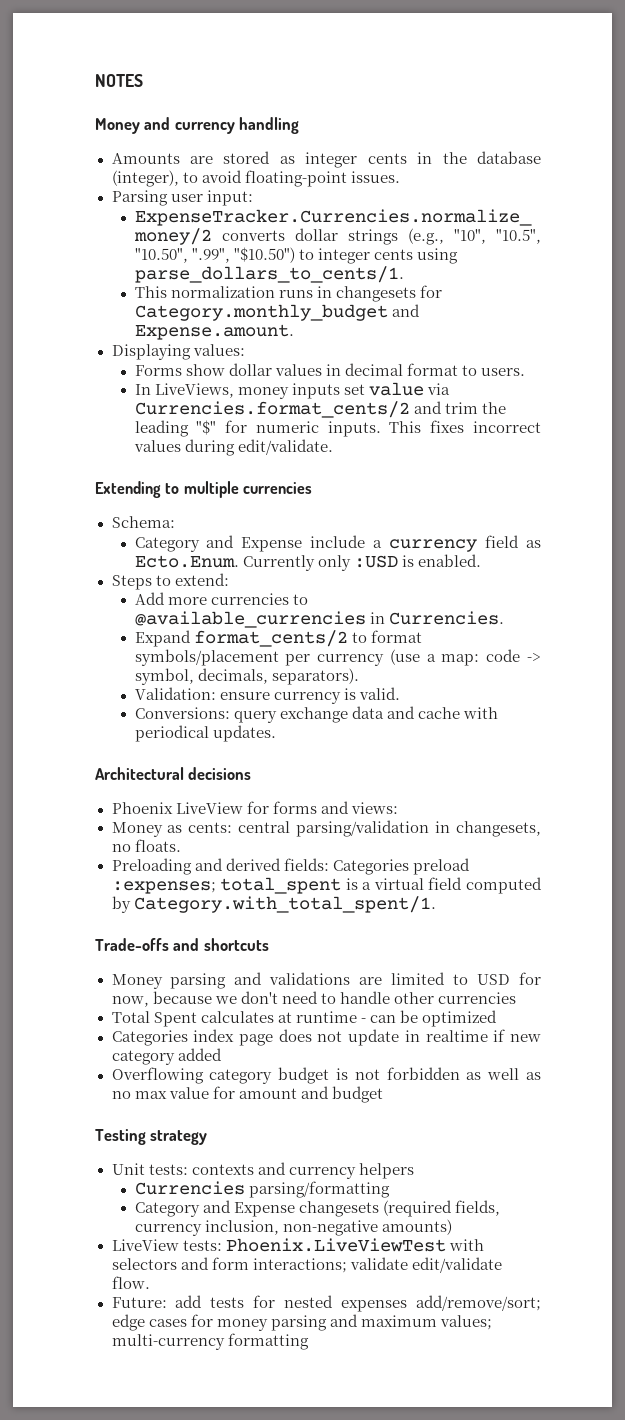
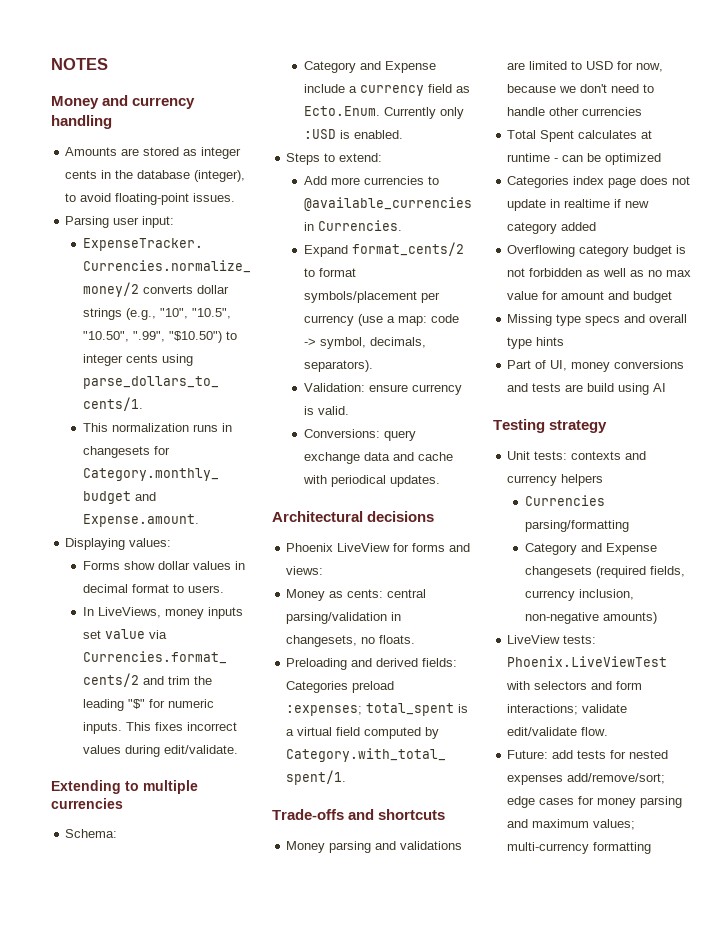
+ Missing type specs and overall type hints
+ Part of UI, money conversions and tests are build using AI

